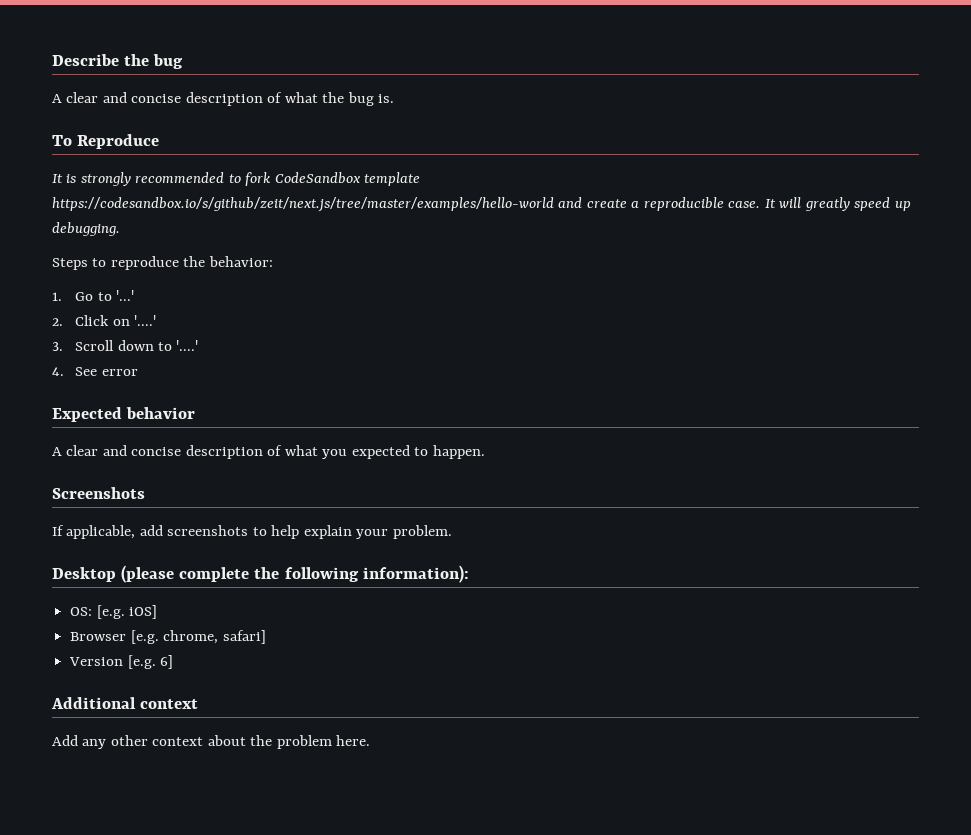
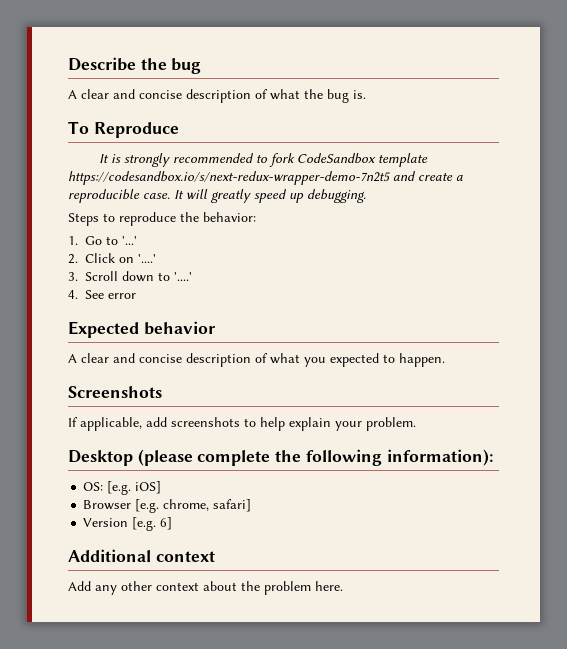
- It is strongly recommended to fork CodeSandbox template https://codesandbox.io/s/github/zeit/next.js/tree/master/examples/hello-world and create a reproducible case.
+ It is strongly recommended to fork CodeSandbox template https://codesandbox.io/s/next-redux-wrapper-demo-7n2t5 and create a reproducible case.

